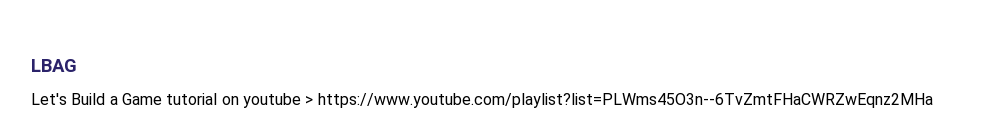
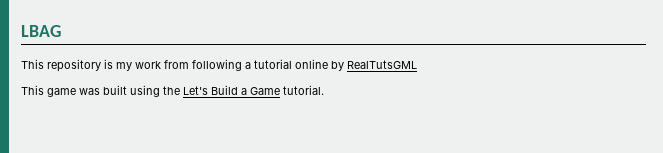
- Let's Build a Game tutorial on youtube > https://www.youtube.com/playlist?list=PLWms45O3n--6TvZmtFHaCWRZwEqnz2MHa
+ This repository is my work from following a tutorial online by RealTutsGML
+ This game was built using the Let's Build a Game tutorial.

